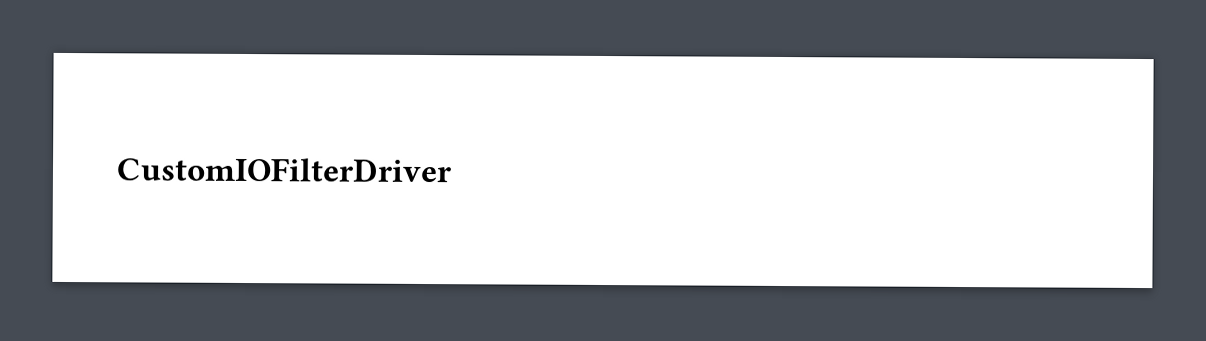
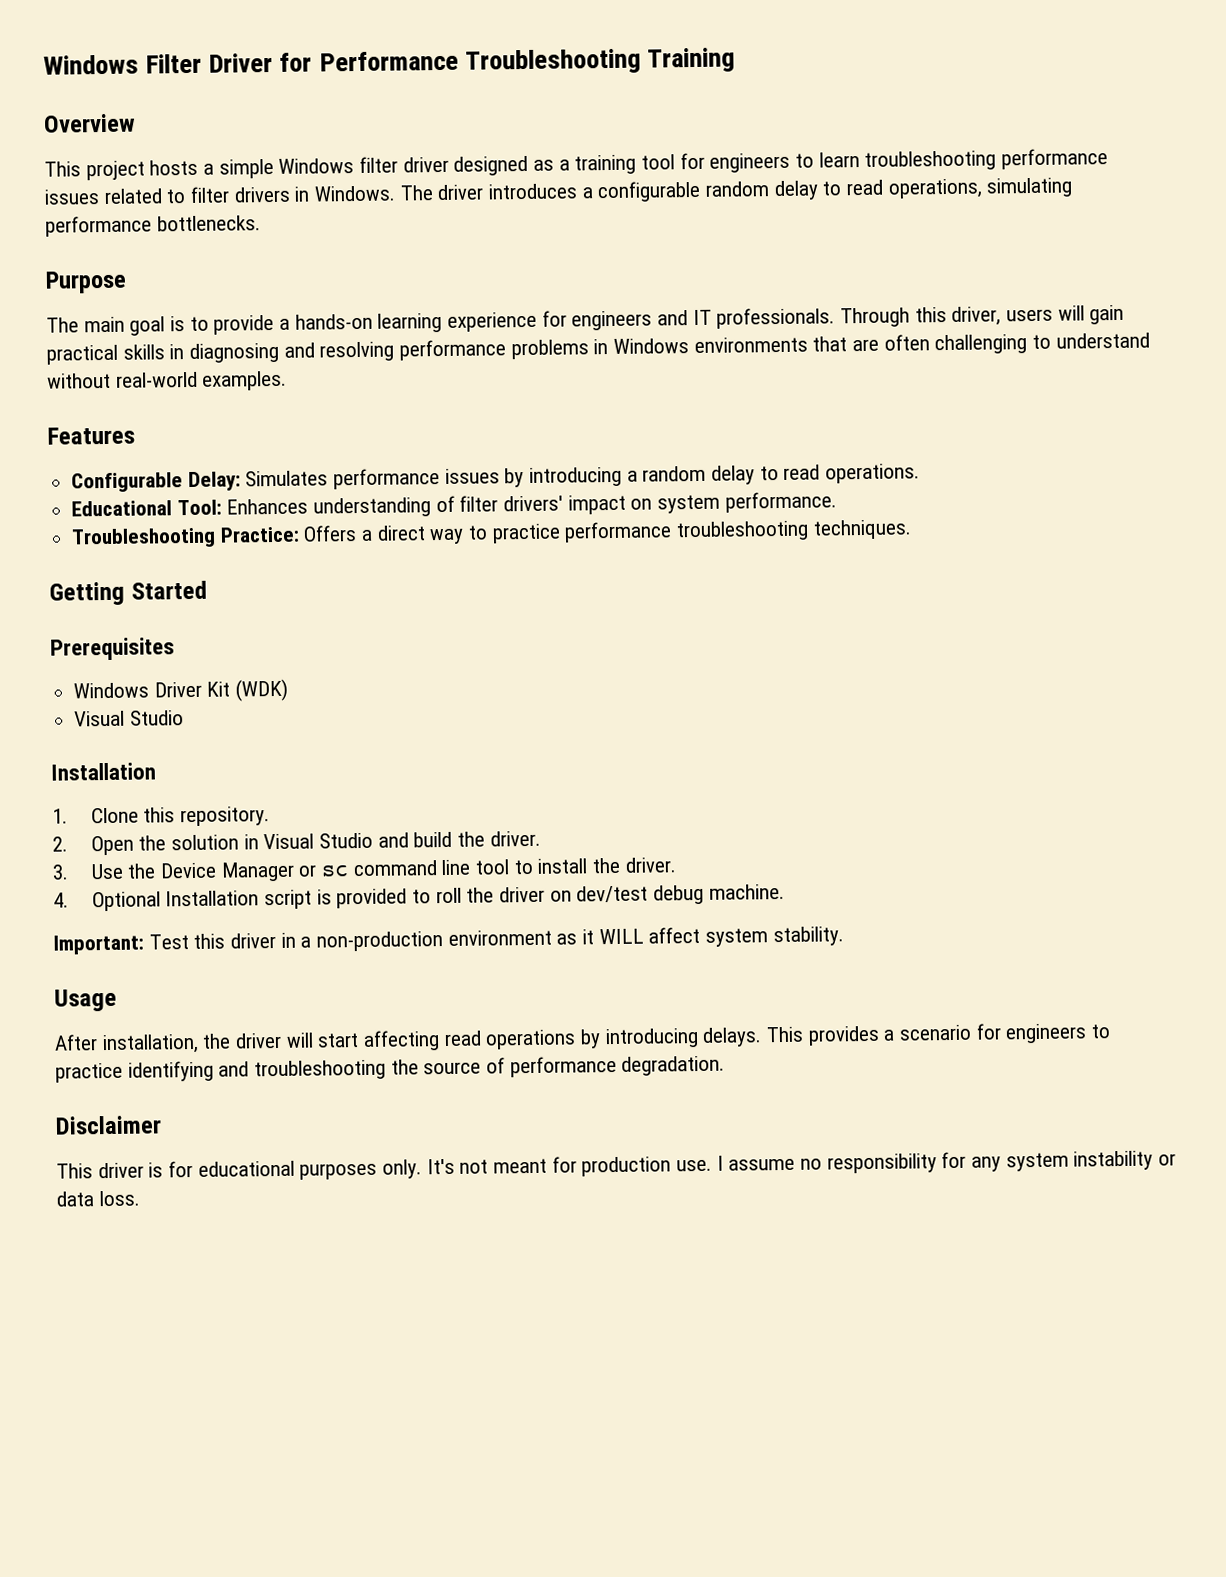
- CustomIOFilterDriver
+ Windows Filter Driver for Performance Troubleshooting Training
+ Overview
+ This project hosts a simple Windows filter driver designed as a training tool for engineers to learn troubleshooting performance issues related to filter drivers in Windows. The driver introduces a configurable random delay to read operations, simulating performance bottlenecks.
+ Purpose
+ The main goal is to provide a hands-on learning experience for engineers and IT professionals. Through this driver, users will gain practical skills in diagnosing and resolving performance problems in Windows environments that are often challenging to understand without real-world examples.
+ Features
+ Configurable Delay: Simulates performance issues by introducing a random delay to read operations.
+ Educational Tool: Enhances understanding of filter drivers' impact on system performance.
+ Troubleshooting Practice: Offers a direct way to practice performance troubleshooting techniques.
+ Getting Started
+ Prerequisites
+ Windows Driver Kit (WDK)
+ Visual Studio
+ Installation
+ 1. Clone this repository.
+ 2. Open the solution in Visual Studio and build the driver.
+ 3. Use the Device Manager or sc command line tool to install the driver.
+ 4. Optional Installation script is provided to roll the driver on dev/test debug machine.
+ Important: Test this driver in a non-production environment as it WILL affect system stability.
+ Usage
+ After installation, the driver will start affecting read operations by introducing delays. This provides a scenario for engineers to practice identifying and troubleshooting the source of performance degradation.
+ Disclaimer
+ This driver is for educational purposes only. It's not meant for production use. I assume no responsibility for any system instability or data loss.

